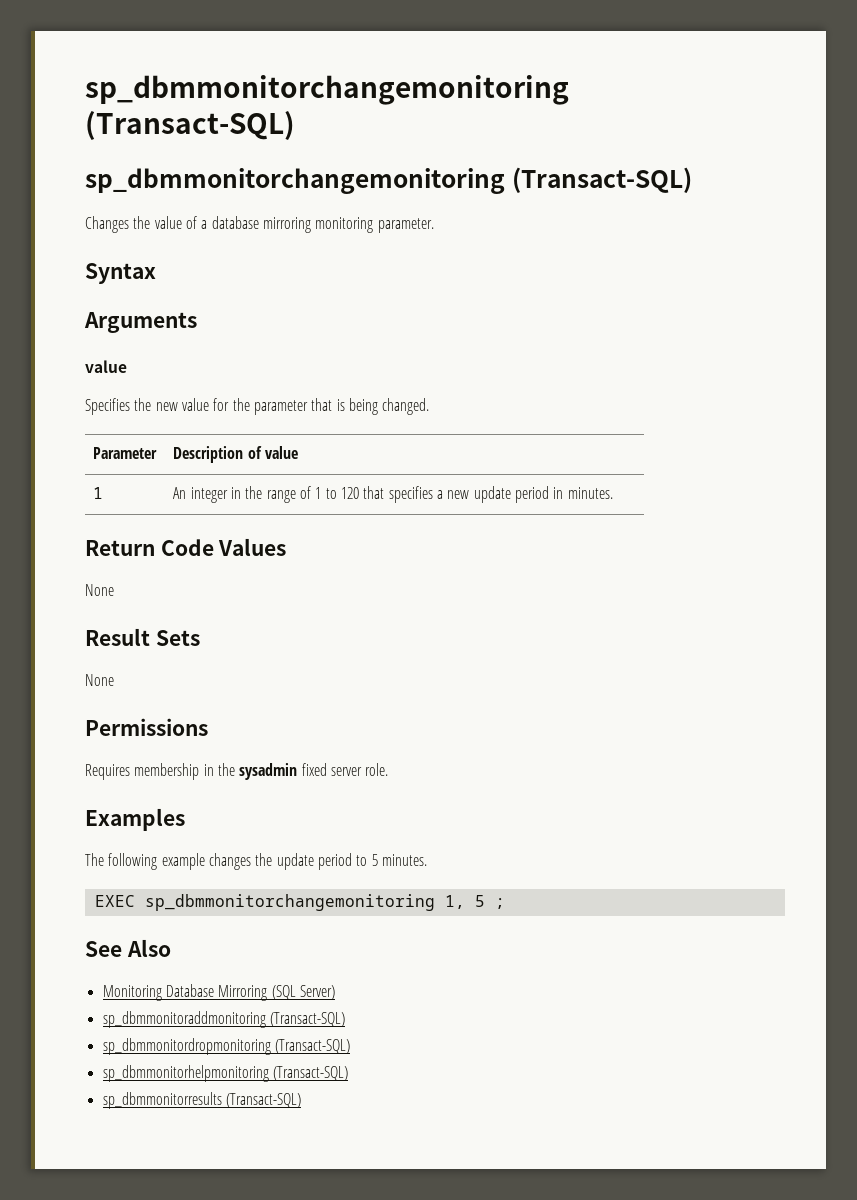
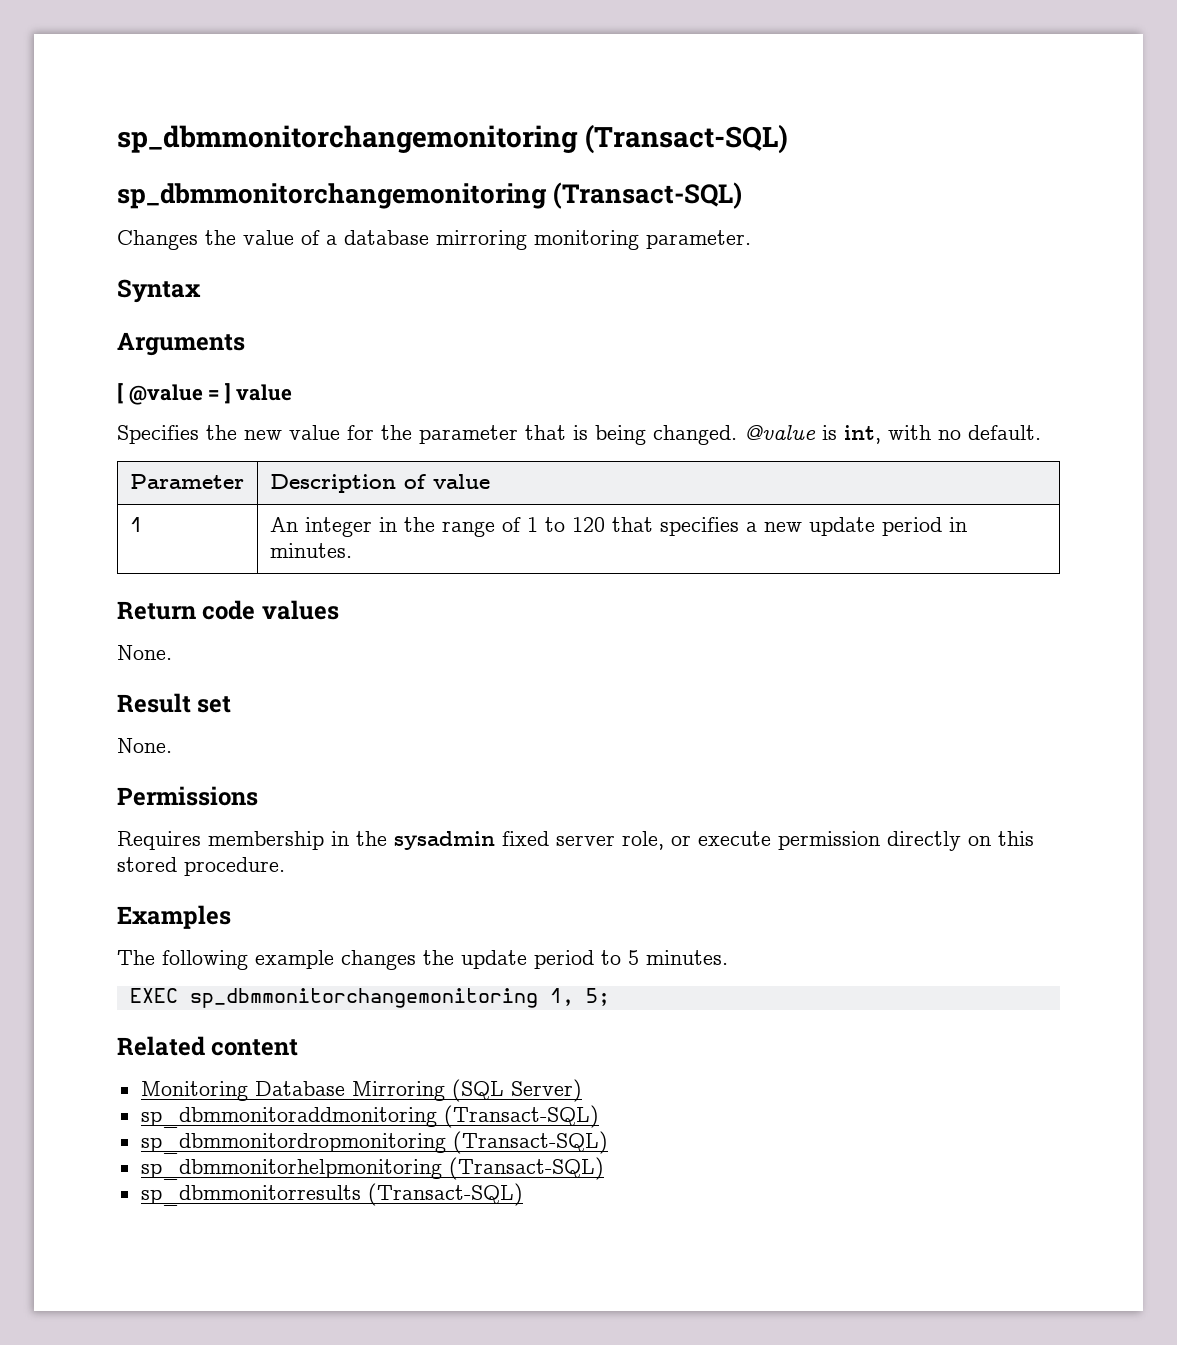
  Arguments
- value
+ [ @value = ] value
+ @value is int, with no default.
- Return Code Values
- None
+ Return code values
+ None.
- Result Sets
- None
+ Result set
+ None.
- Requires membership in the sysadmin fixed server role.
+ Requires membership in the sysadmin fixed server role, or execute permission directly on this stored procedure.
- EXEC sp_dbmmonitorchangemonitoring 1, 5 ;
- See Also
+ EXEC sp_dbmmonitorchangemonitoring 1, 5;
+ Related content

